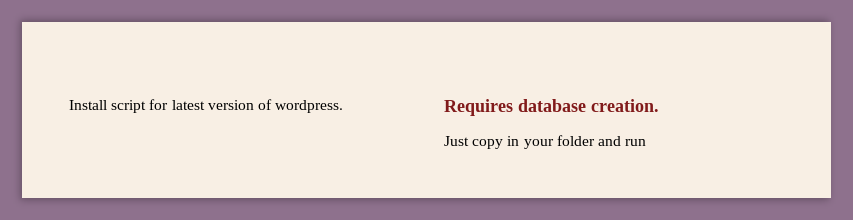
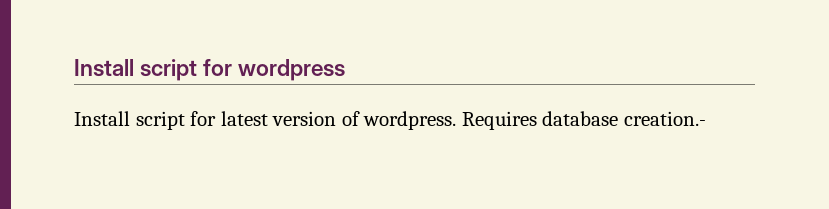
- Install script for latest version of wordpress.
- Requires database creation.
- Just copy in your folder and run
+ Install script for wordpress
+ Install script for latest version of wordpress. Requires database creation.-

